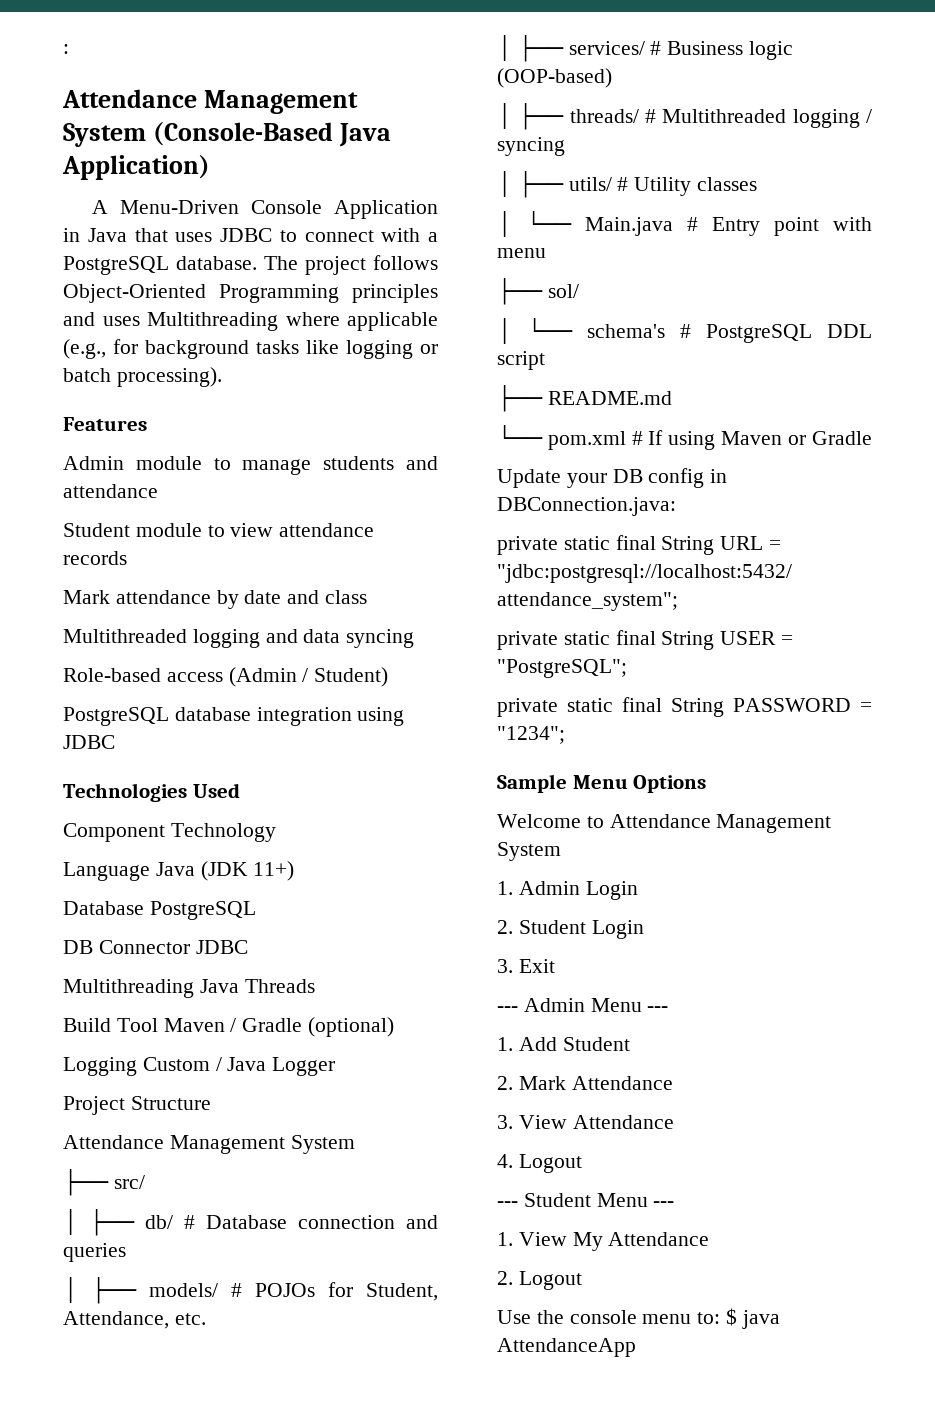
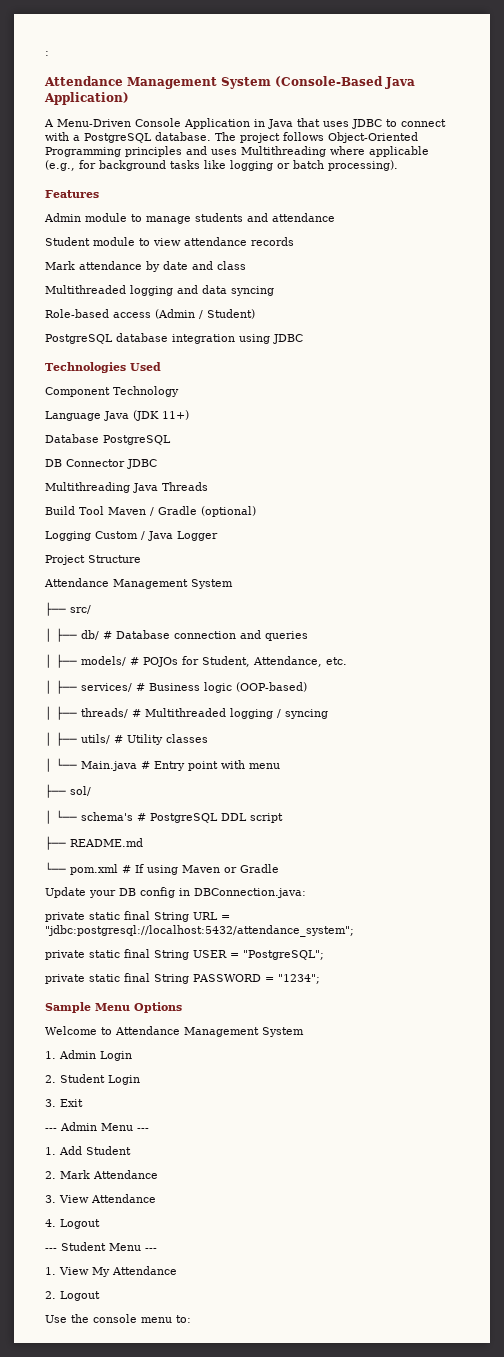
- Use the console menu to: $ java AttendanceApp
+ Use the console menu to:

